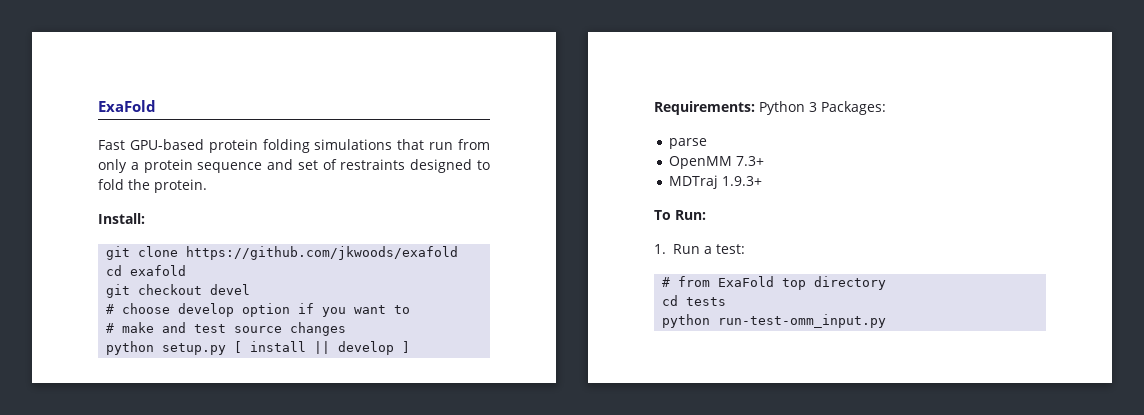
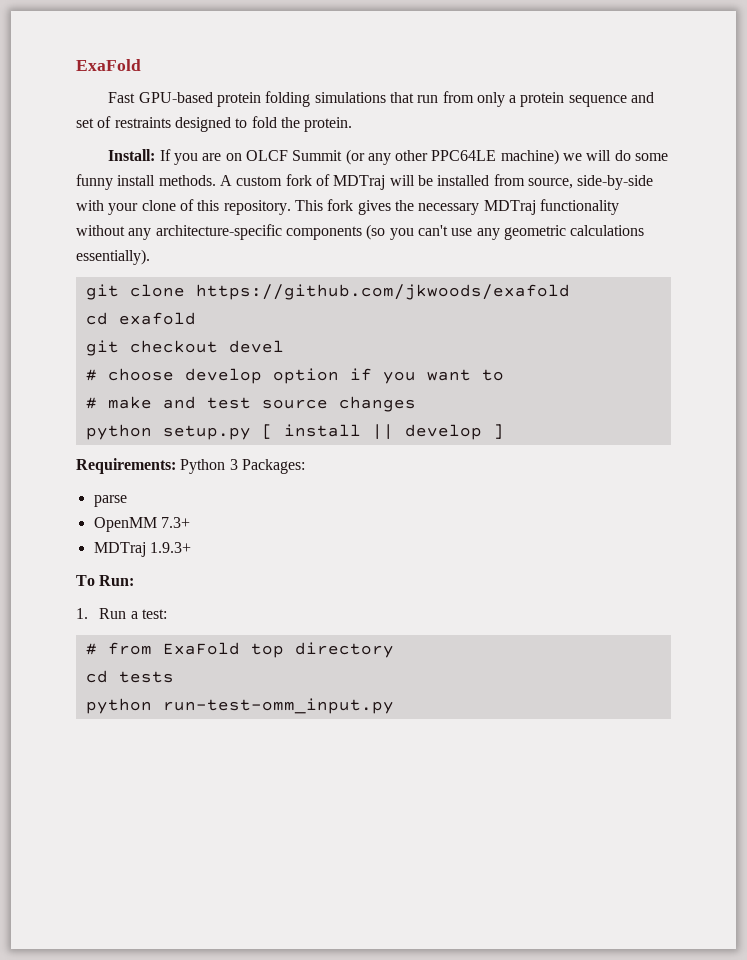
- Install:
+ Install: If you are on OLCF Summit (or any other PPC64LE machine) we will do some funny install methods. A custom fork of MDTraj will be installed from source, side-by-side with your clone of this repository. This fork gives the necessary MDTraj functionality without any architecture-specific components (so you can't use any geometric calculations essentially).

